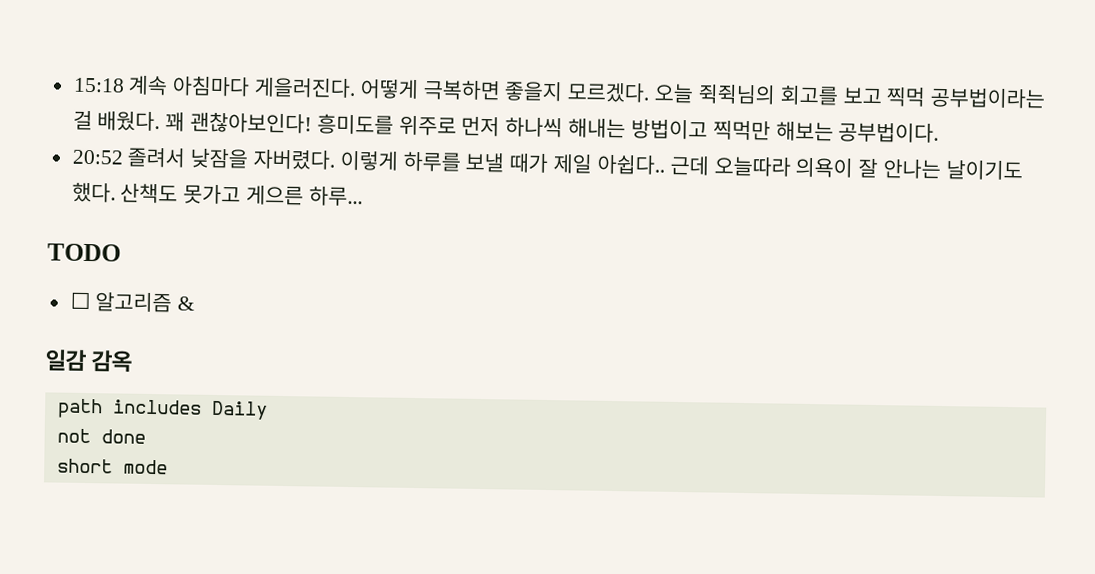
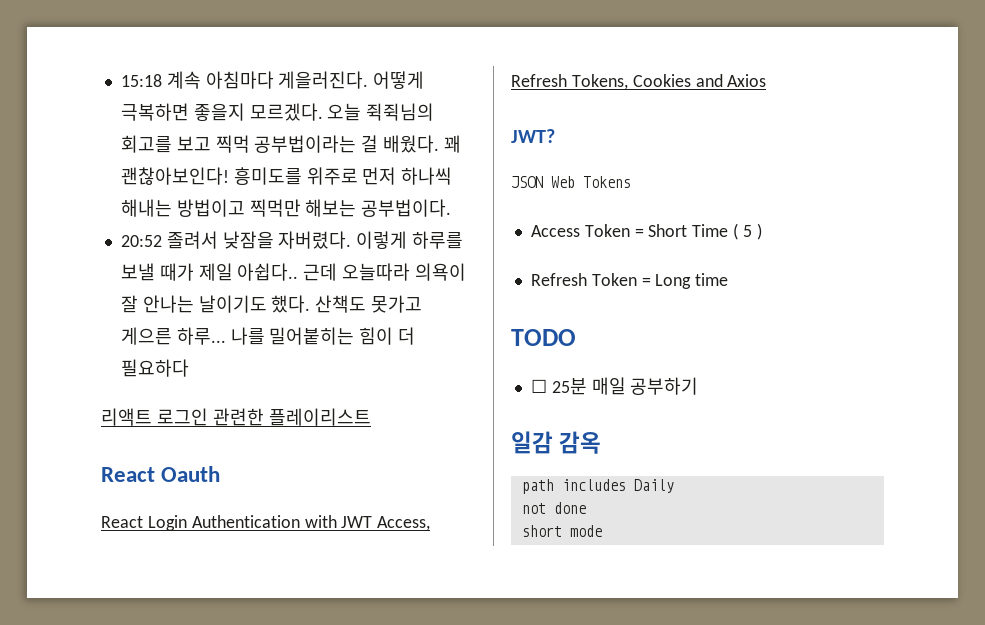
+ 나를 밀어붙히는 힘이 더 필요하다
+ 리액트 로그인 관련한 플레이리스트
+ React Oauth
+ React Login Authentication with JWT Access, Refresh Tokens, Cookies and Axios
+ JWT?
+ JSON Web Tokens
+ Access Token = Short Time ( 5 )
+ Refresh Token = Long time
- ☐ 알고리즘 &
+ ☐ 25분 매일 공부하기

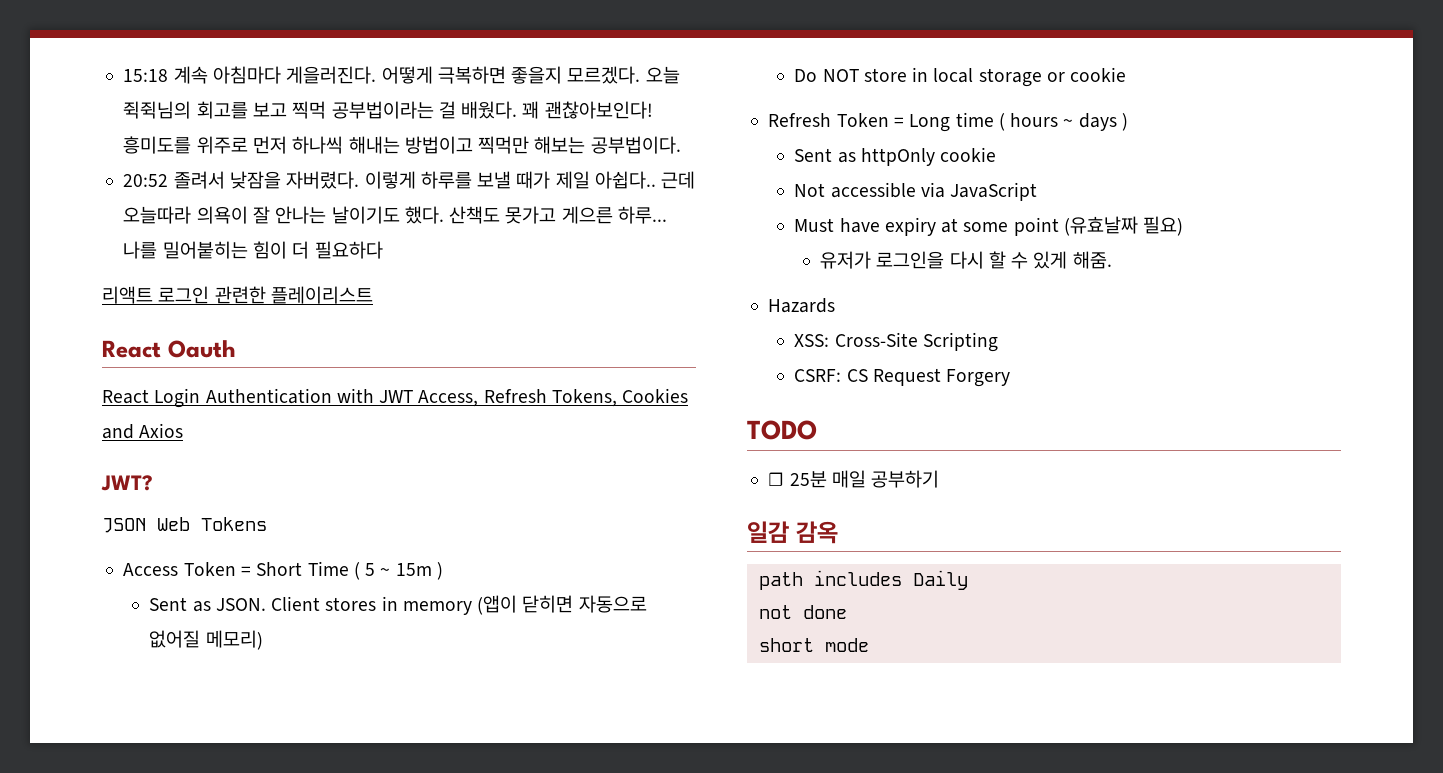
- Access Token = Short Time ( 5 )
+ Access Token = Short Time ( 5 ~ 15m )
+ Sent as JSON. Client stores in memory (앱이 닫히면 자동으로 없어질 메모리)
+ Do NOT store in local storage or cookie
- Refresh Token = Long time
+ Refresh Token = Long time ( hours ~ days )
+ Sent as httpOnly cookie
+ Not accessible via JavaScript
+ Must have expiry at some point (유효날짜 필요)
+ 유저가 로그인을 다시 할 수 있게 해줌.
+ Hazards
+ XSS: Cross-Site Scripting
+ CSRF: CS Request Forgery

